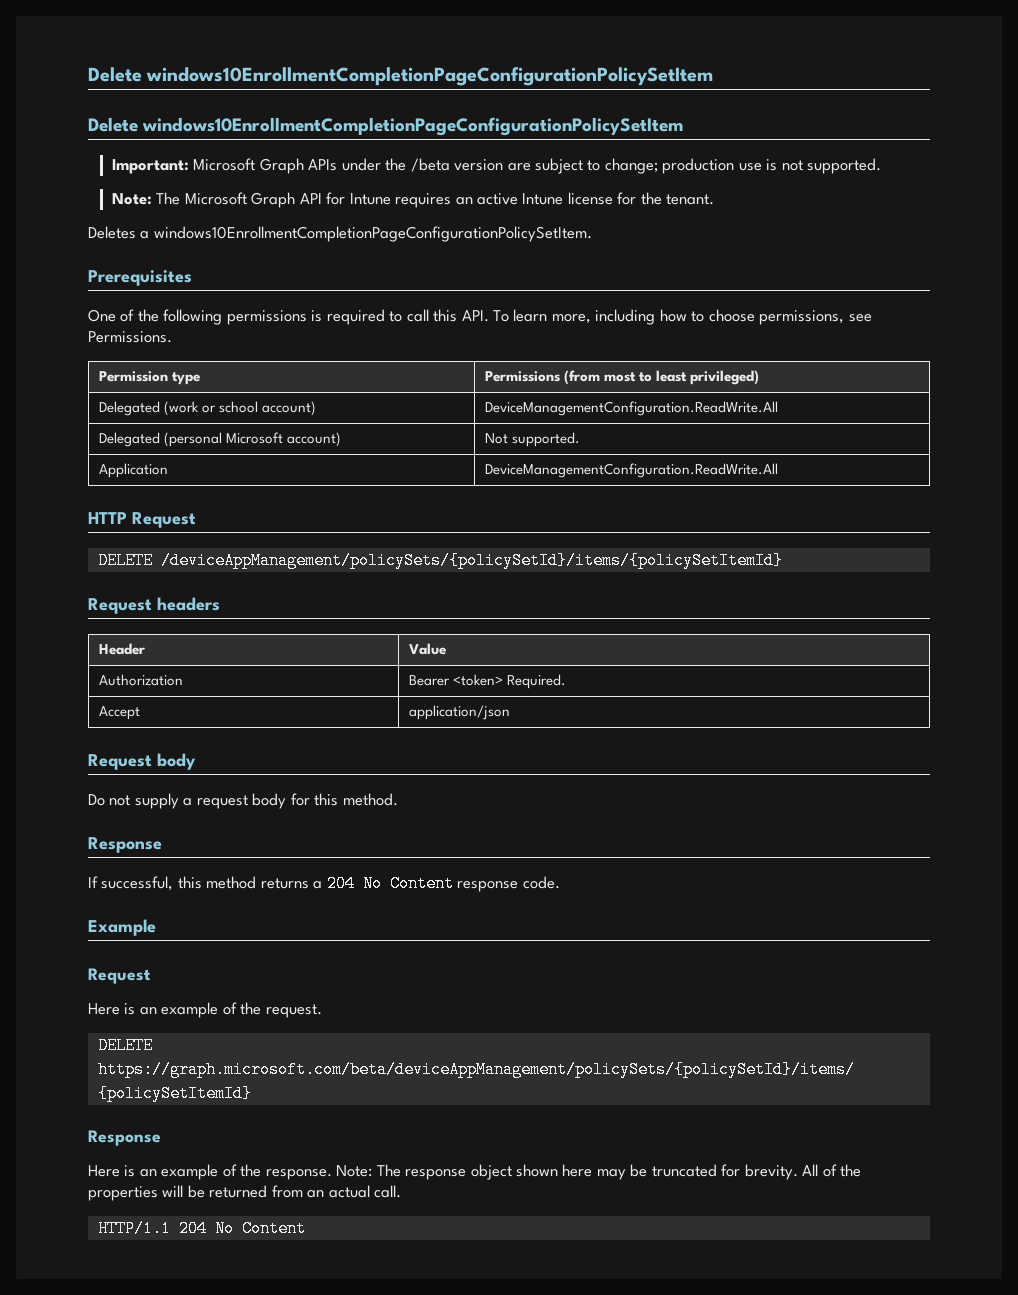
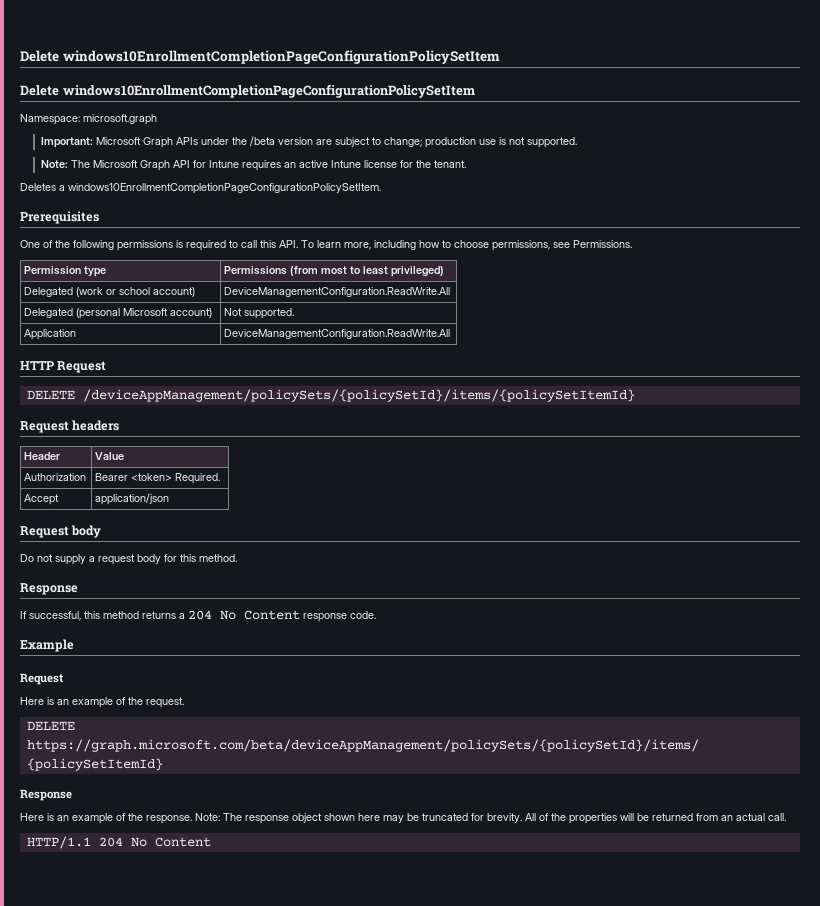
+ Namespace: microsoft.graph

